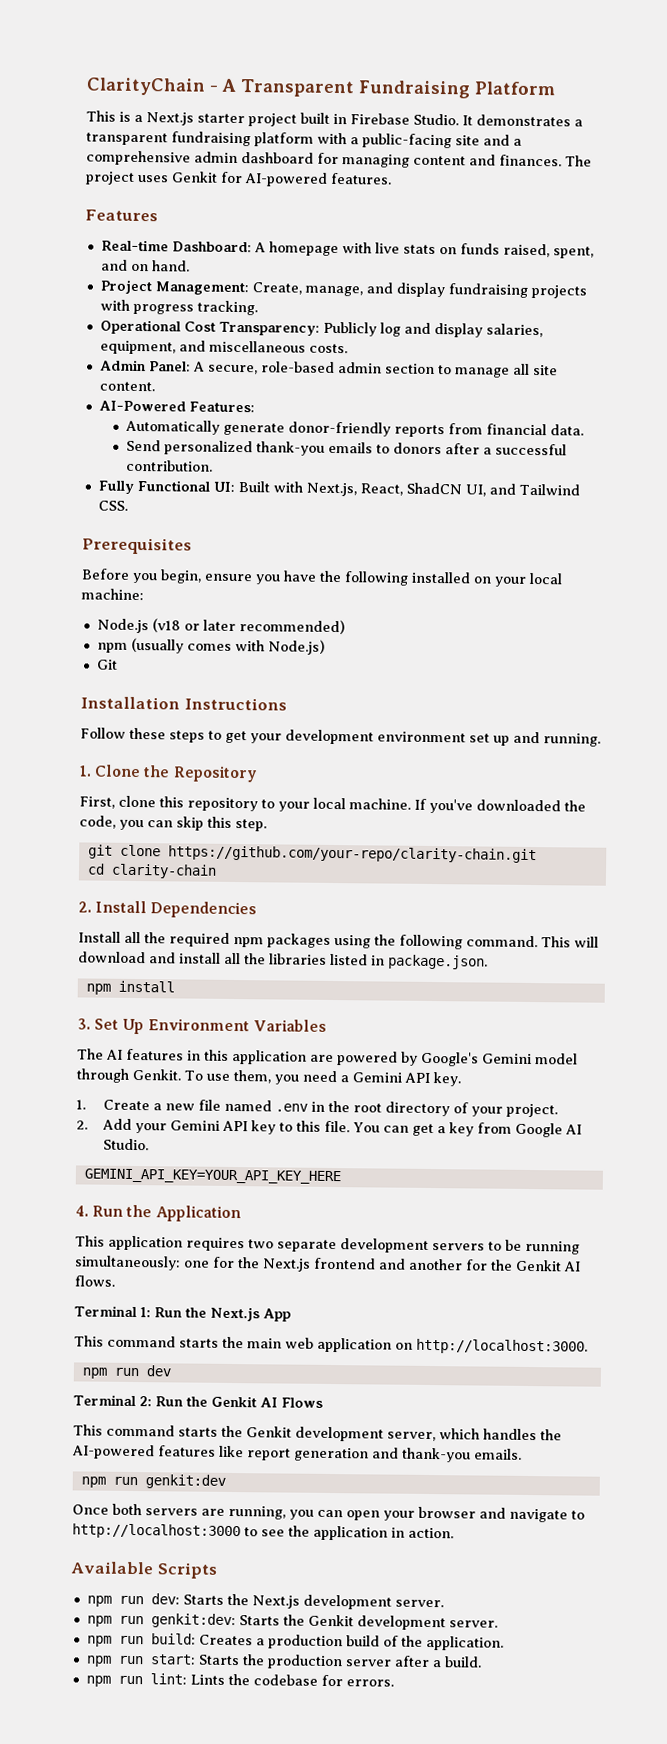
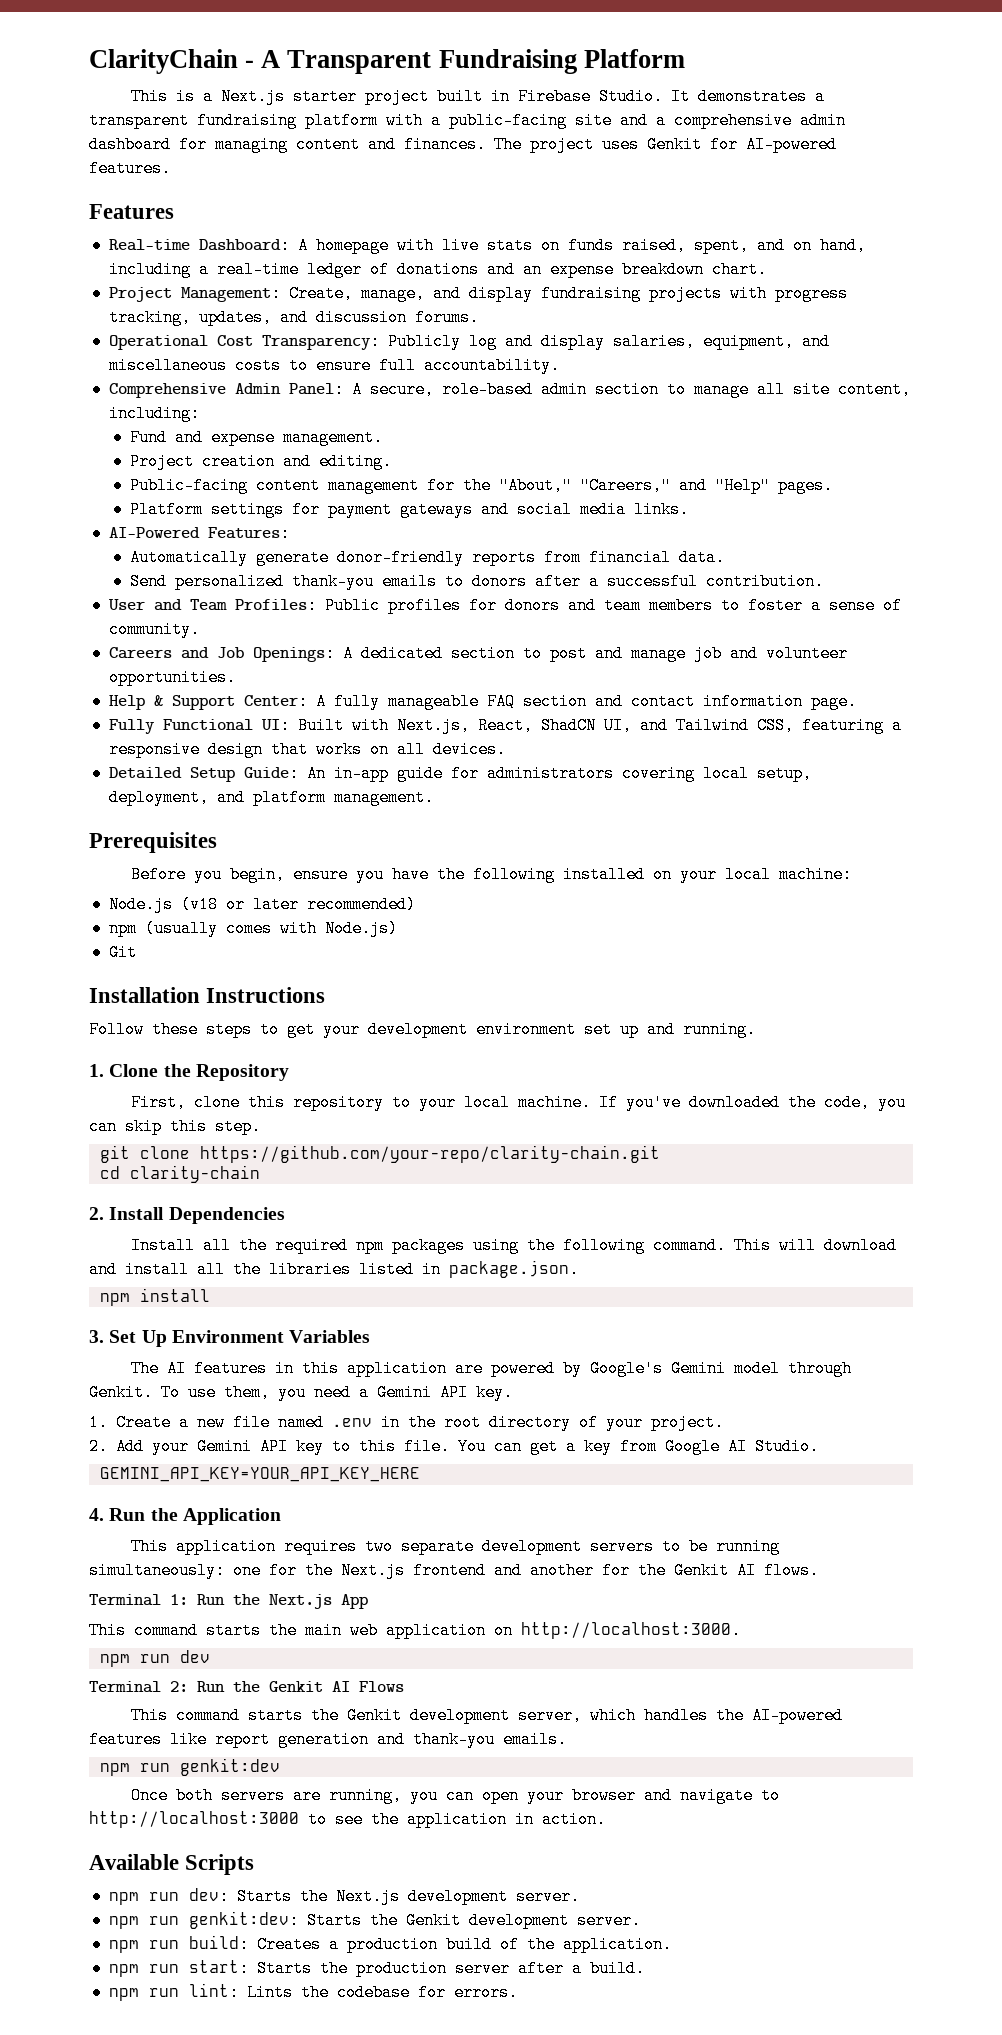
- Real-time Dashboard: A homepage with live stats on funds raised, spent, and on hand.
+ Real-time Dashboard: A homepage with live stats on funds raised, spent, and on hand, including a real-time ledger of donations and an expense breakdown chart.
- Project Management: Create, manage, and display fundraising projects with progress tracking.
+ Project Management: Create, manage, and display fundraising projects with progress tracking, updates, and discussion forums.
- Operational Cost Transparency: Publicly log and display salaries, equipment, and miscellaneous costs.
- Admin Panel: A secure, role-based admin section to manage all site content.
+ Operational Cost Transparency: Publicly log and display salaries, equipment, and miscellaneous costs to ensure full accountability.
+ Comprehensive Admin Panel: A secure, role-based admin section to manage all site content, including:
+ Fund and expense management.
+ Project creation and editing.
+ Public-facing content management for the "About," "Careers," and "Help" pages.
+ Platform settings for payment gateways and social media links.
+ User and Team Profiles: Public profiles for donors and team members to foster a sense of community.
+ Careers and Job Openings: A dedicated section to post and manage job and volunteer opportunities.
+ Help & Support Center: A fully manageable FAQ section and contact information page.
- Fully Functional UI: Built with Next.js, React, ShadCN UI, and Tailwind CSS.
+ Fully Functional UI: Built with Next.js, React, ShadCN UI, and Tailwind CSS, featuring a responsive design that works on all devices.
+ Detailed Setup Guide: An in-app guide for administrators covering local setup, deployment, and platform management.

